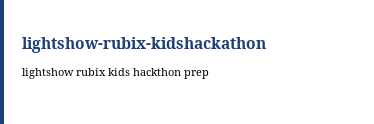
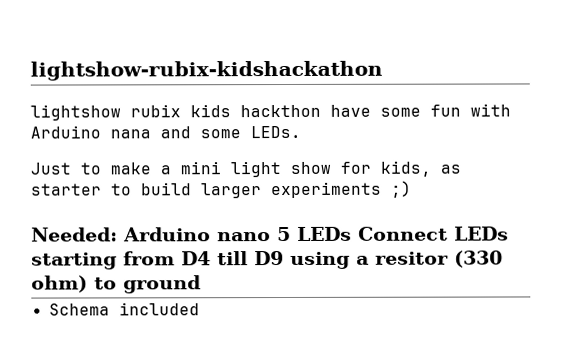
- lightshow rubix kids hackthon prep
+ lightshow rubix kids hackthon have some fun with Arduino nana and some LEDs.
+ Just to make a mini light show for kids, as starter to build larger experiments ;)
+ Needed: Arduino nano 5 LEDs Connect LEDs starting from D4 till D9 using a resitor (330 ohm) to ground
+ Schema included

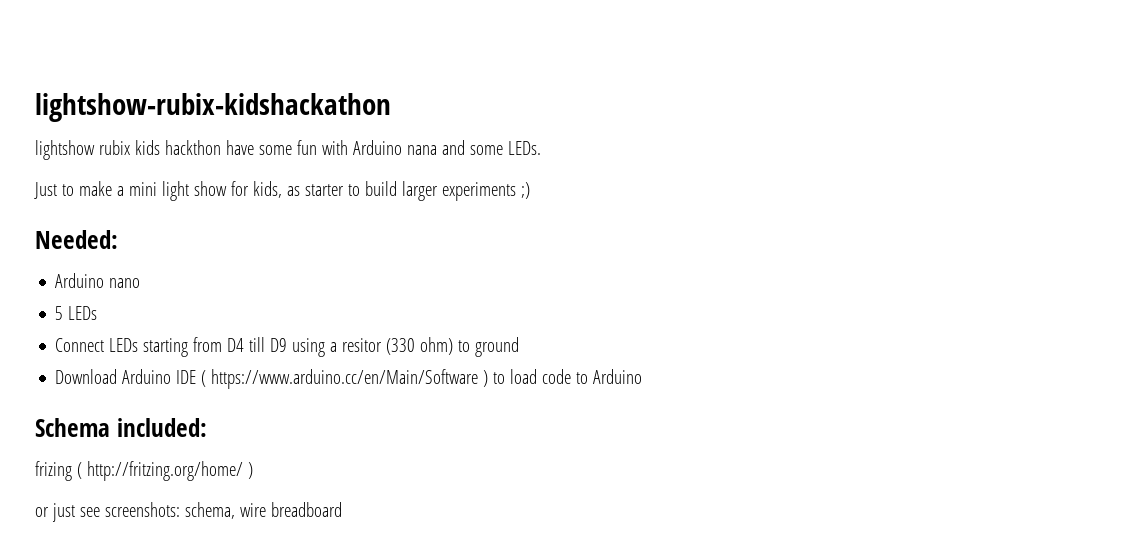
- Needed: Arduino nano 5 LEDs Connect LEDs starting from D4 till D9 using a resitor (330 ohm) to ground
+ Needed:
+ Arduino nano
+ 5 LEDs
+ Connect LEDs starting from D4 till D9 using a resitor (330 ohm) to ground
- Schema included
+ Download Arduino IDE ( https://www.arduino.cc/en/Main/Software ) to load code to Arduino
+ Schema included:
+ frizing ( http://fritzing.org/home/ )
+ or just see screenshots: schema, wire breadboard

